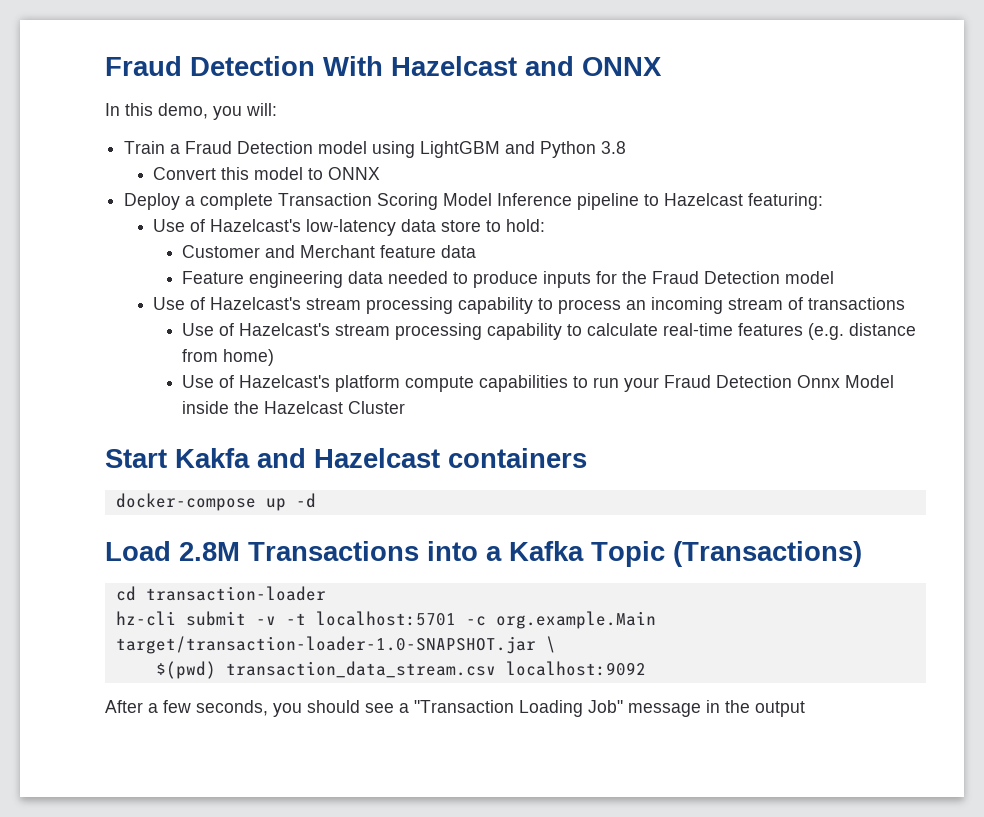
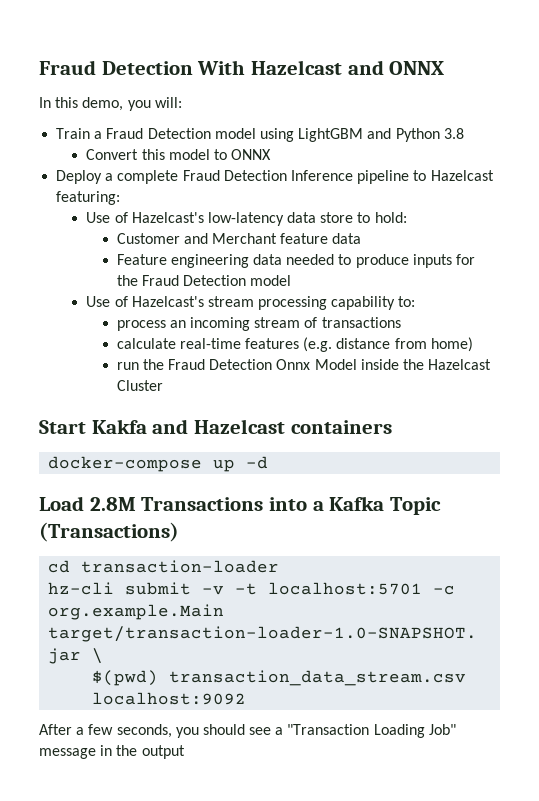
- Deploy a complete Transaction Scoring Model Inference pipeline to Hazelcast featuring:
+ Deploy a complete Fraud Detection Inference pipeline to Hazelcast featuring:
- Use of Hazelcast's stream processing capability to process an incoming stream of transactions
+ Use of Hazelcast's stream processing capability to:
+ process an incoming stream of transactions
- Use of Hazelcast's stream processing capability to calculate real-time features (e.g. distance from home)
+ calculate real-time features (e.g. distance from home)
- Use of Hazelcast's platform compute capabilities to run your Fraud Detection Onnx Model inside the Hazelcast Cluster
+ run the Fraud Detection Onnx Model inside the Hazelcast Cluster

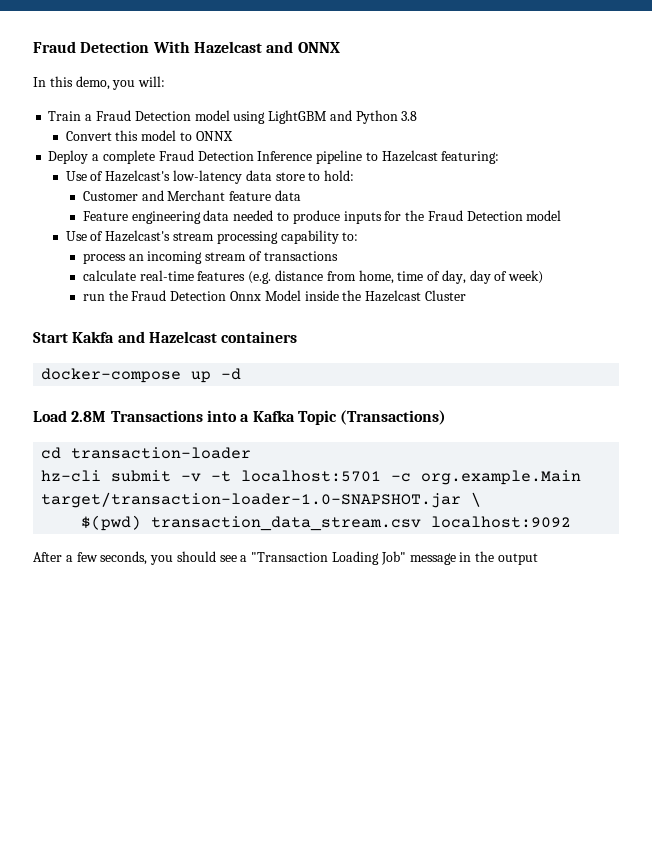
- calculate real-time features (e.g. distance from home)
+ calculate real-time features (e.g. distance from home, time of day, day of week)

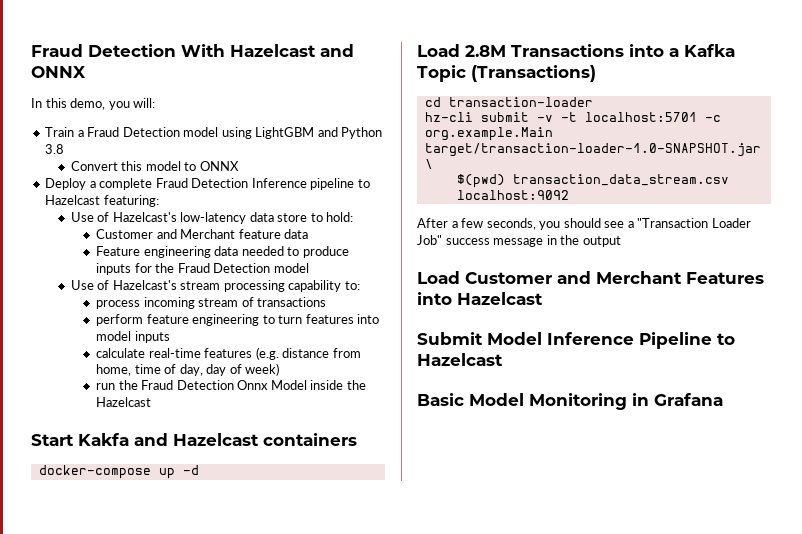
- process an incoming stream of transactions
+ process incoming stream of transactions
+ perform feature engineering to turn features into model inputs
- run the Fraud Detection Onnx Model inside the Hazelcast Cluster
+ run the Fraud Detection Onnx Model inside the Hazelcast
- After a few seconds, you should see a "Transaction Loading Job" message in the output
+ After a few seconds, you should see a "Transaction Loader Job" success message in the output
+ Load Customer and Merchant Features into Hazelcast
+ Submit Model Inference Pipeline to Hazelcast
+ Basic Model Monitoring in Grafana

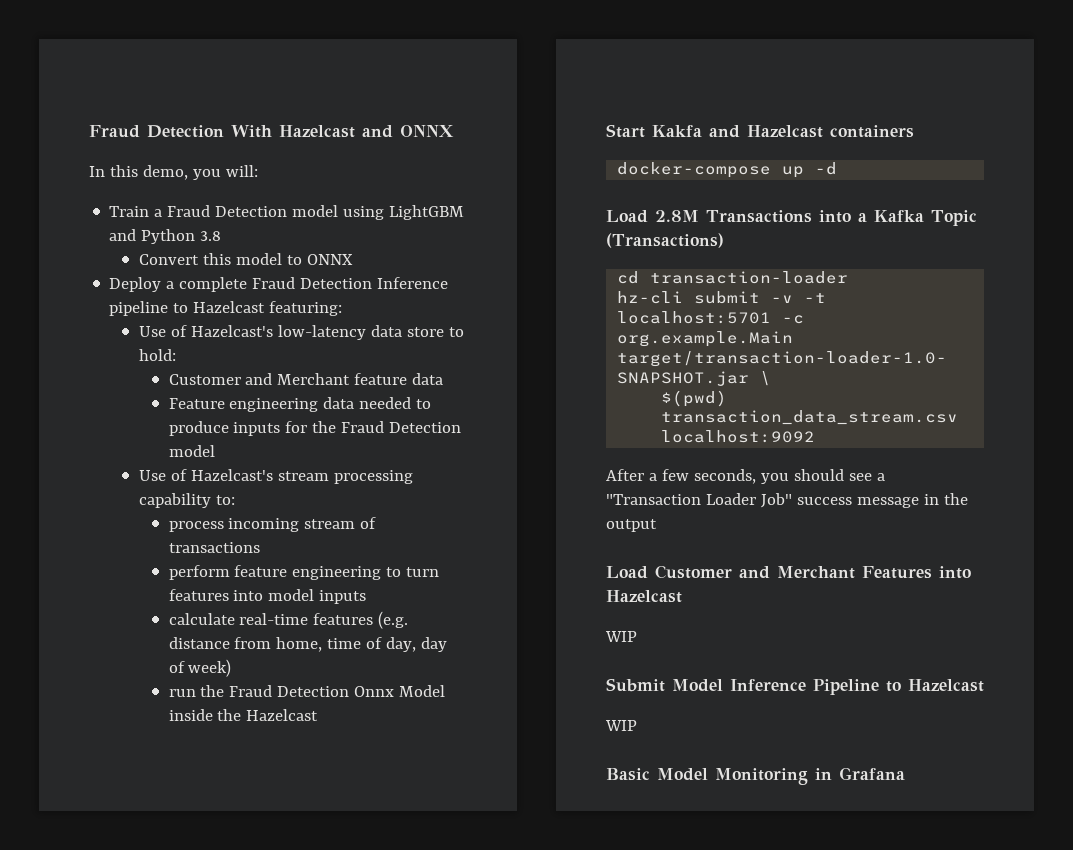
  Load Customer and Merchant Features into Hazelcast
+ WIP
  Submit Model Inference Pipeline to Hazelcast
+ WIP

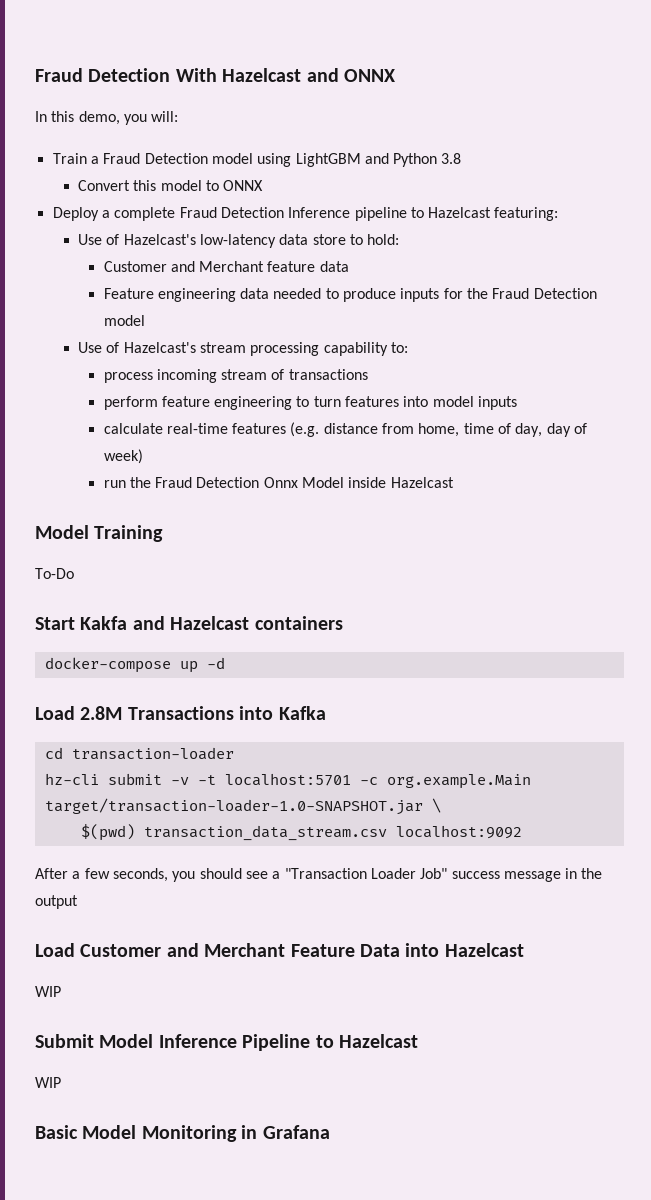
- run the Fraud Detection Onnx Model inside the Hazelcast
+ run the Fraud Detection Onnx Model inside Hazelcast
+ Model Training
+ To-Do
- Load 2.8M Transactions into a Kafka Topic (Transactions)
+ Load 2.8M Transactions into Kafka
- Load Customer and Merchant Features into Hazelcast
+ Load Customer and Merchant Feature Data into Hazelcast

